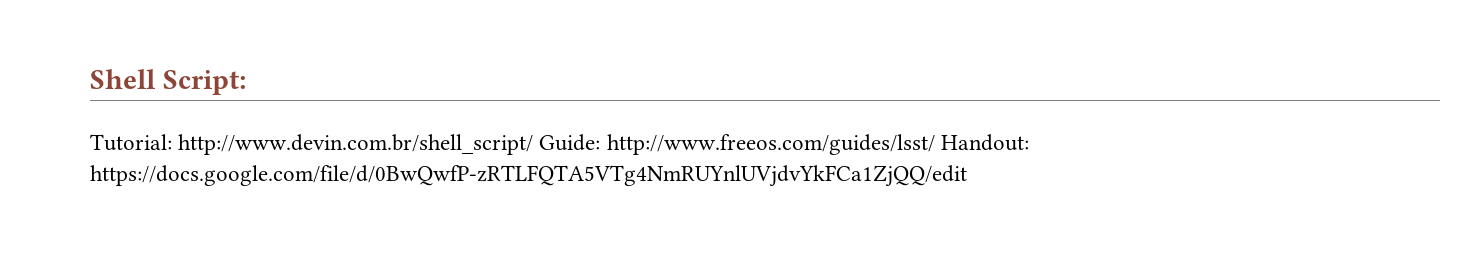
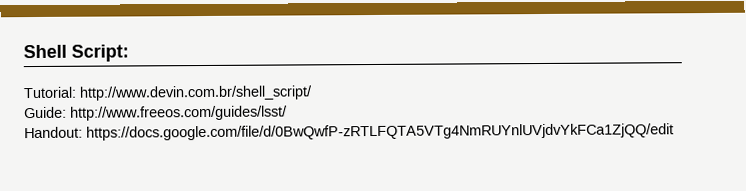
- Tutorial: http://www.devin.com.br/shell_script/ Guide: http://www.freeos.com/guides/lsst/ Handout: https://docs.google.com/file/d/0BwQwfP-zRTLFQTA5VTg4NmRUYnlUVjdvYkFCa1ZjQQ/edit
+ Tutorial: http://www.devin.com.br/shell_script/
+ Guide: http://www.freeos.com/guides/lsst/
+ Handout: https://docs.google.com/file/d/0BwQwfP-zRTLFQTA5VTg4NmRUYnlUVjdvYkFCa1ZjQQ/edit

